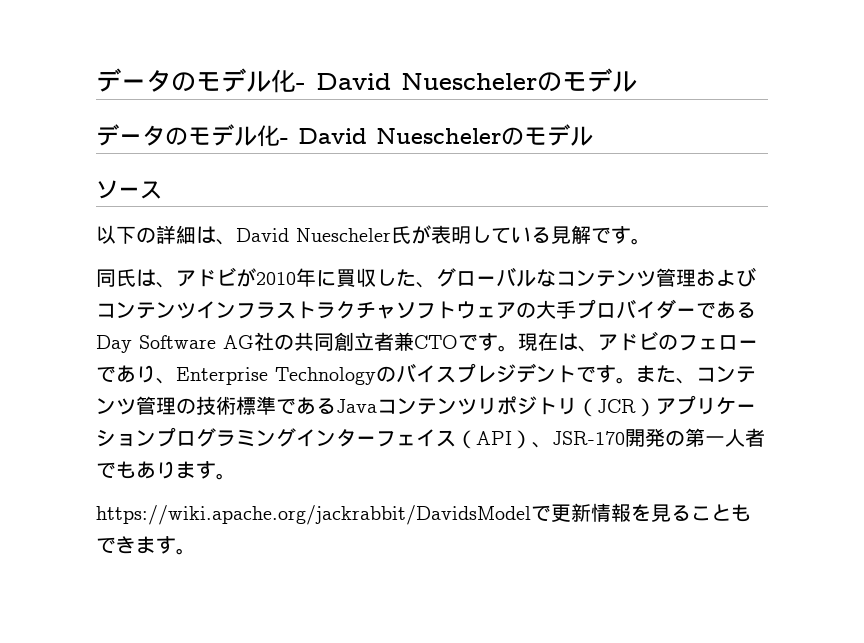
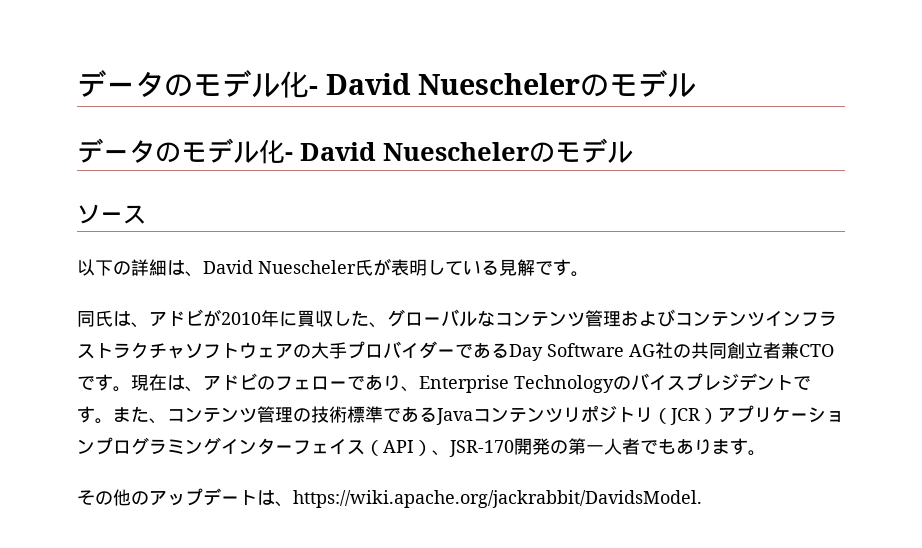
- https://wiki.apache.org/jackrabbit/DavidsModelで更新情報を見ることもできます。
+ その他のアップデートは、https://wiki.apache.org/jackrabbit/DavidsModel.

